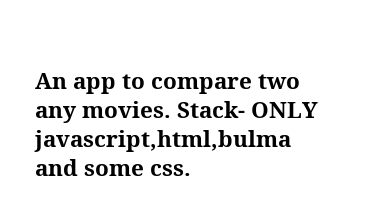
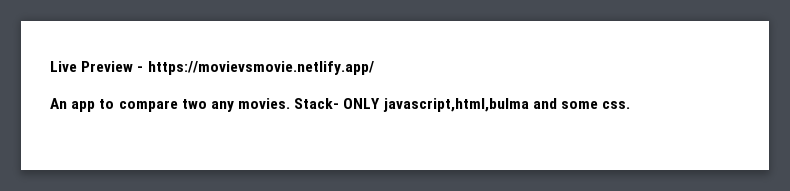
+ Live Preview - https://movievsmovie.netlify.app/

